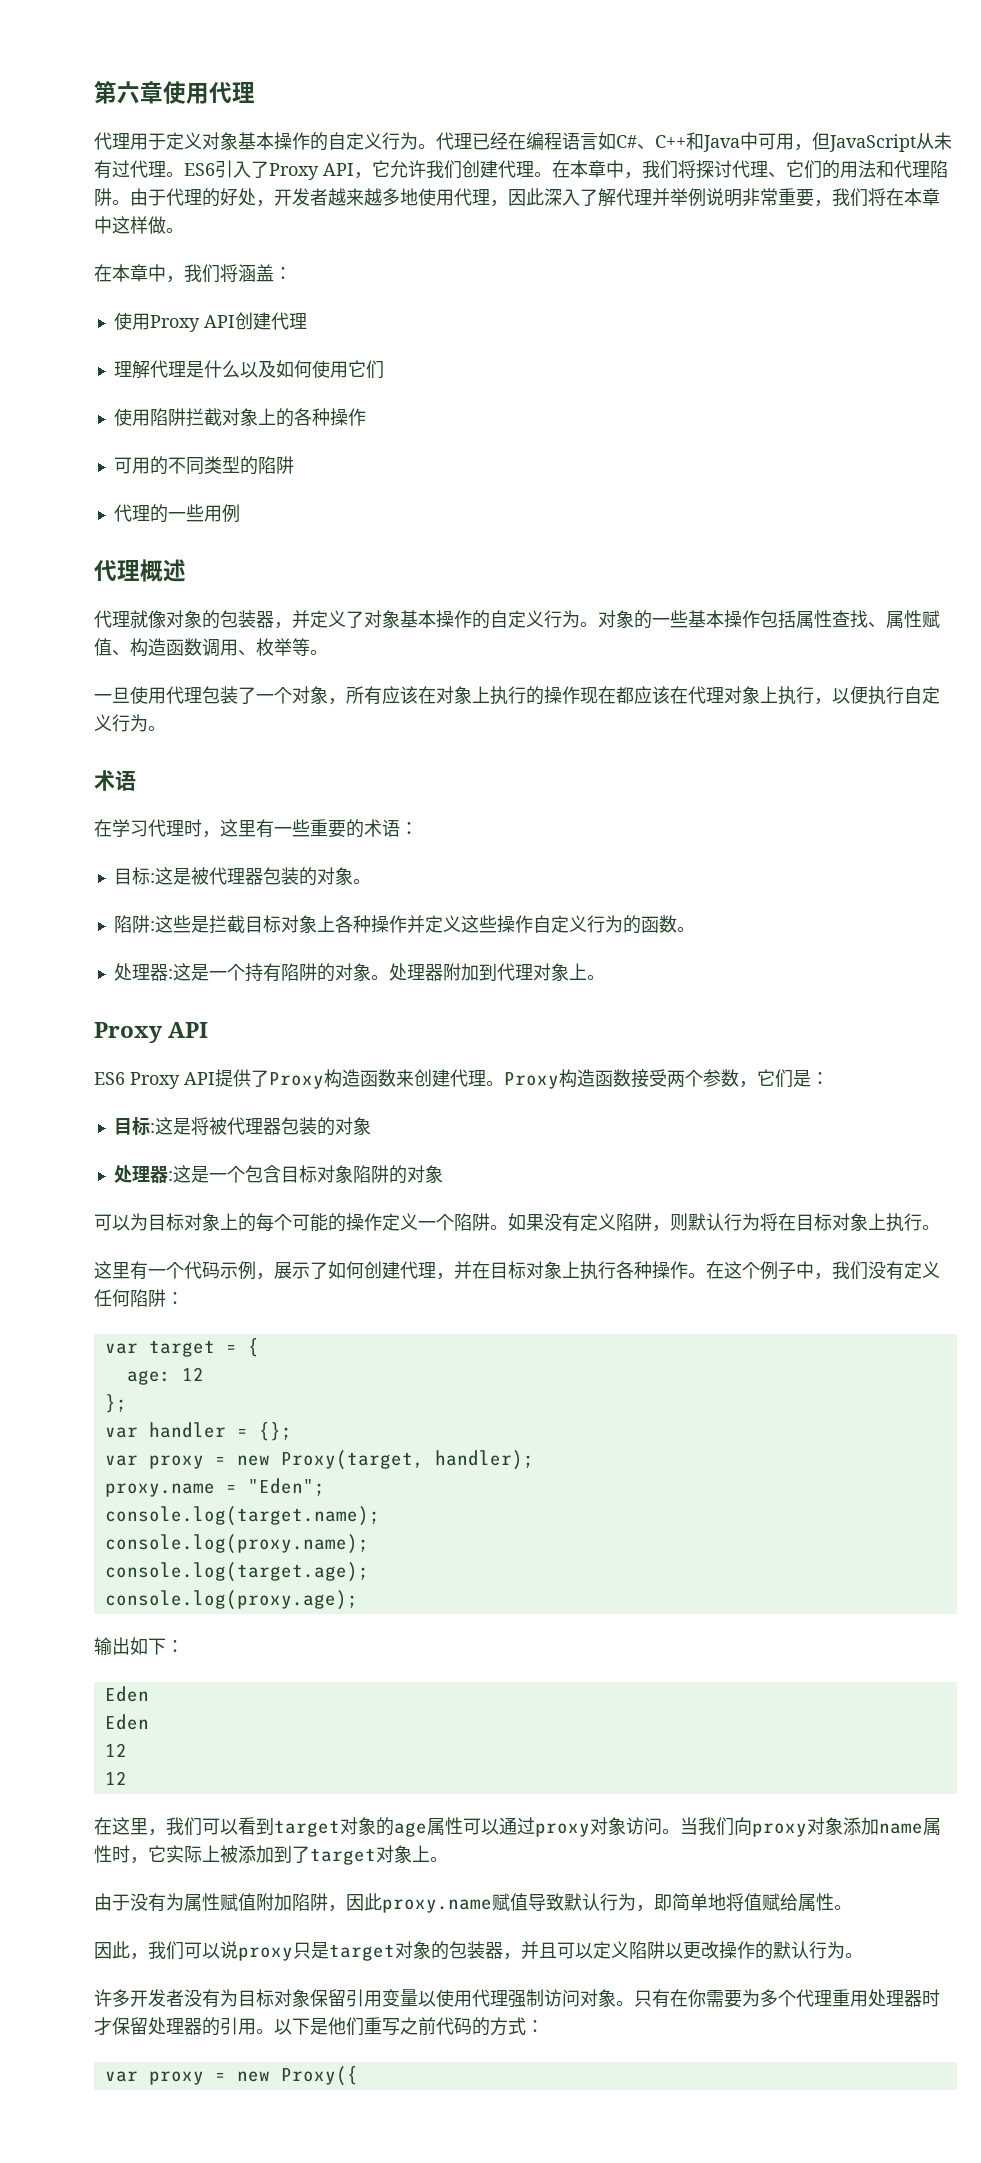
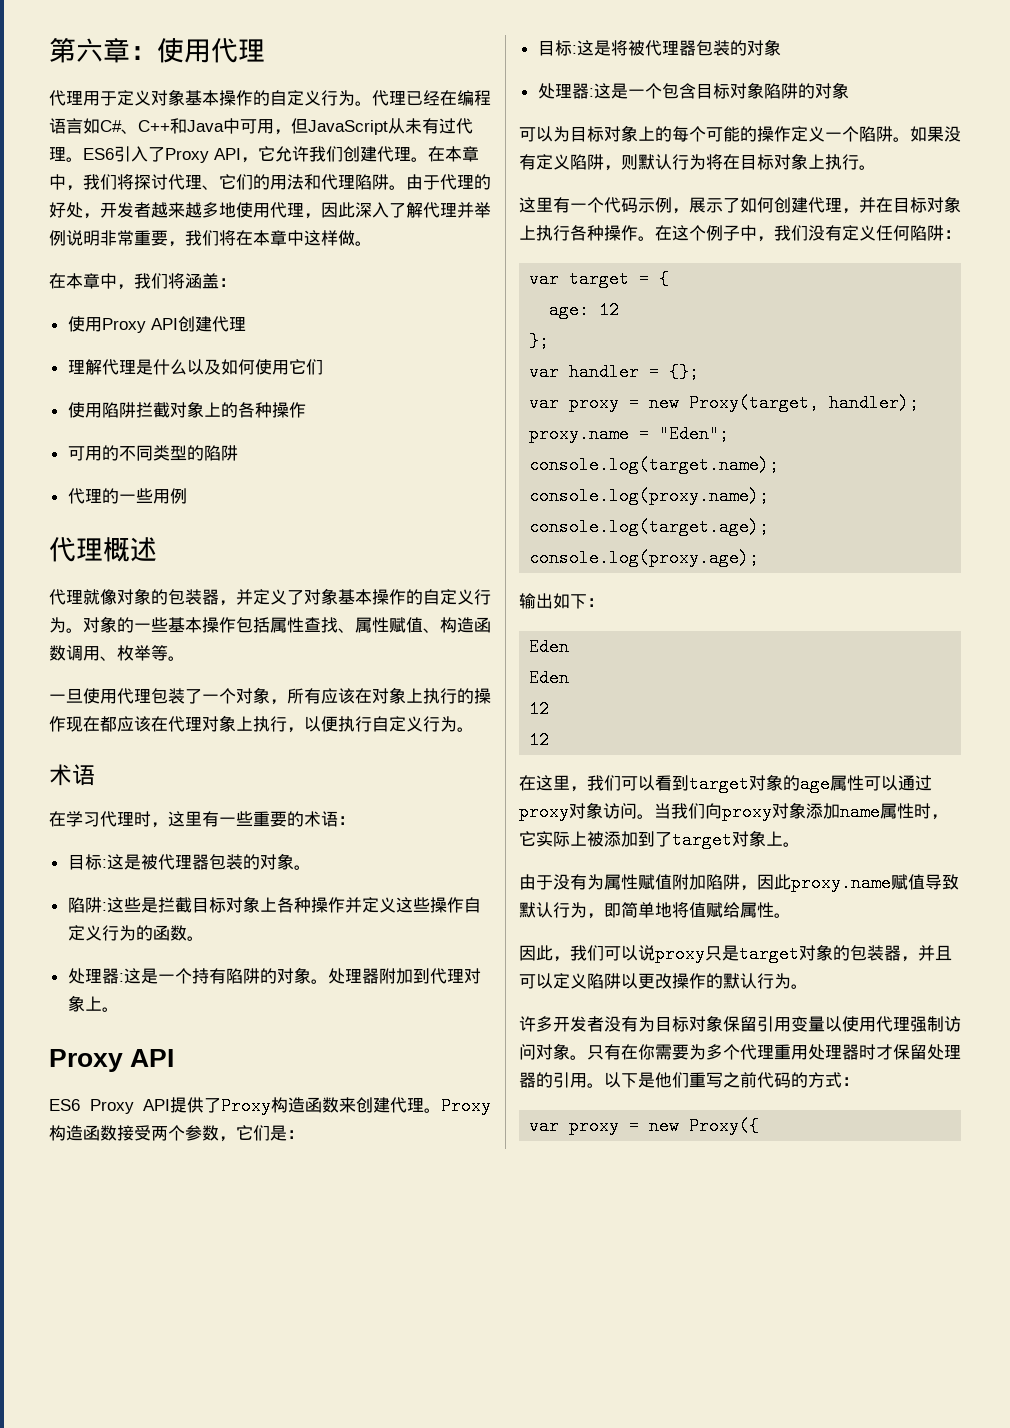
- 第六章使用代理
+ 第六章：使用代理

